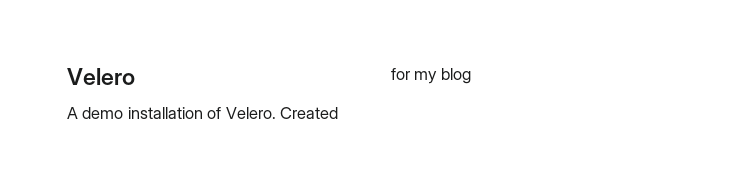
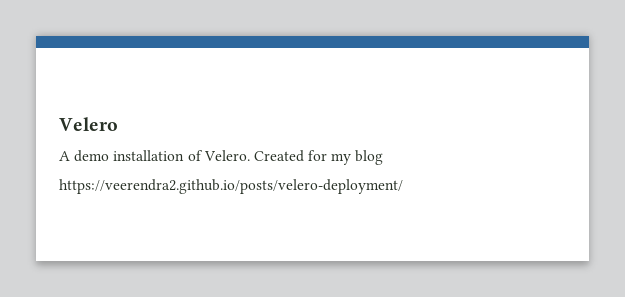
+ https://veerendra2.github.io/posts/velero-deployment/

